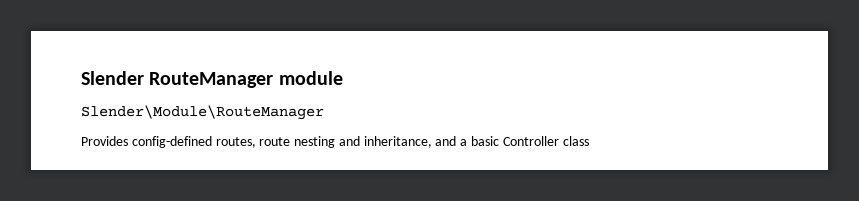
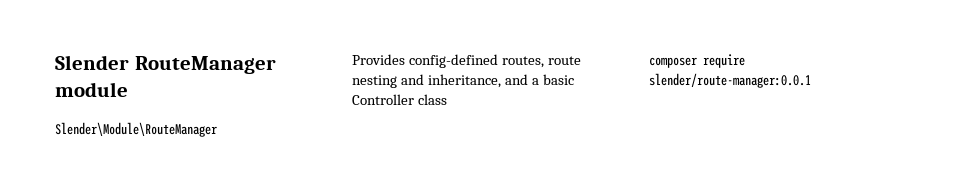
+ composer require slender/route-manager:0.0.1

